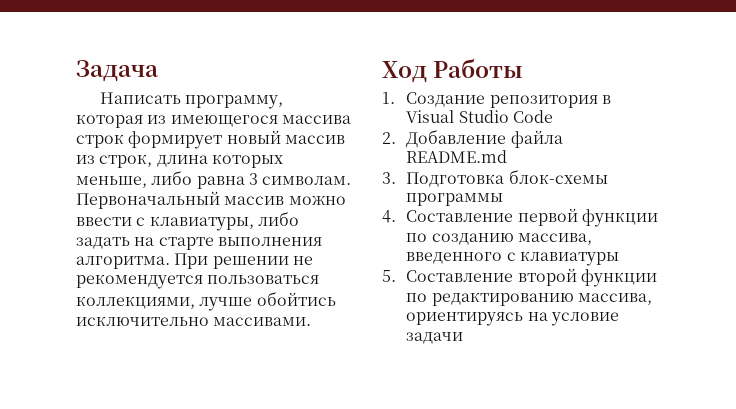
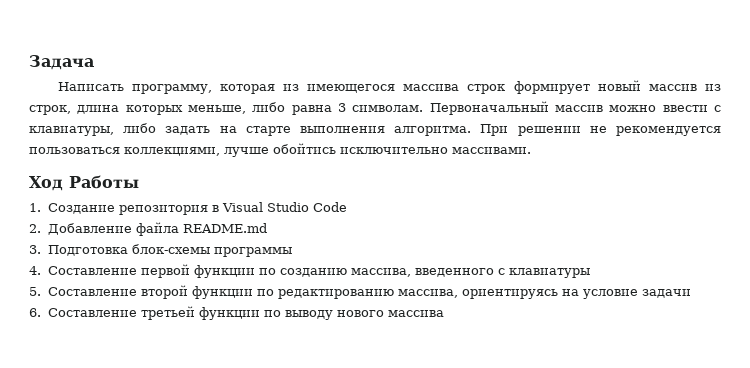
+ 6. Составление третьей функции по выводу нового массива

